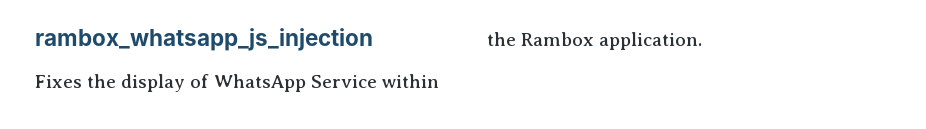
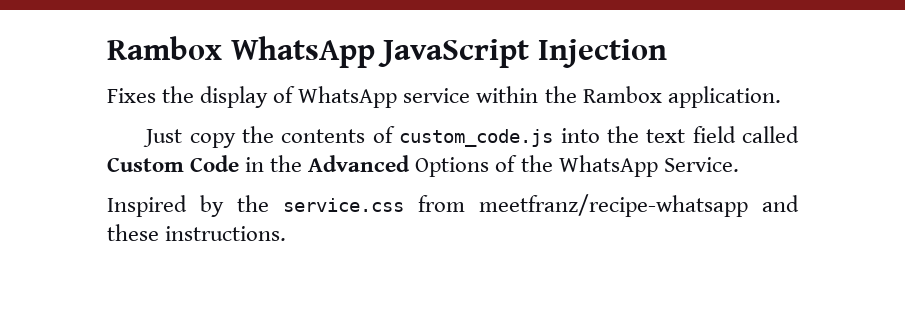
- rambox_whatsapp_js_injection
+ Rambox WhatsApp JavaScript Injection
- Fixes the display of WhatsApp Service within the Rambox application.
+ Fixes the display of WhatsApp service within the Rambox application.
+ Just copy the contents of custom_code.js into the text field called Custom Code in the Advanced Options of the WhatsApp Service.
+ Inspired by the service.css from meetfranz/recipe-whatsapp and these instructions.

